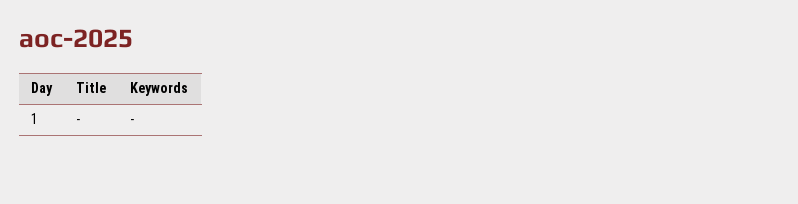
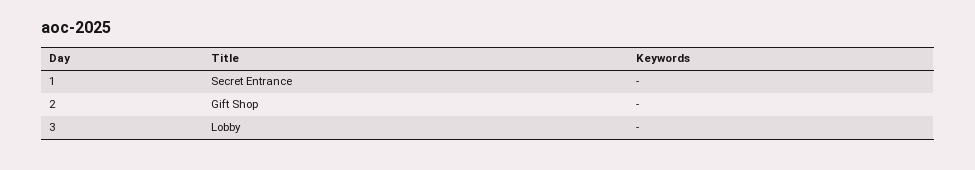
- 1 | - | -
+ 1 | Secret Entrance | -
+ 2 | Gift Shop | -
+ 3 | Lobby | -

